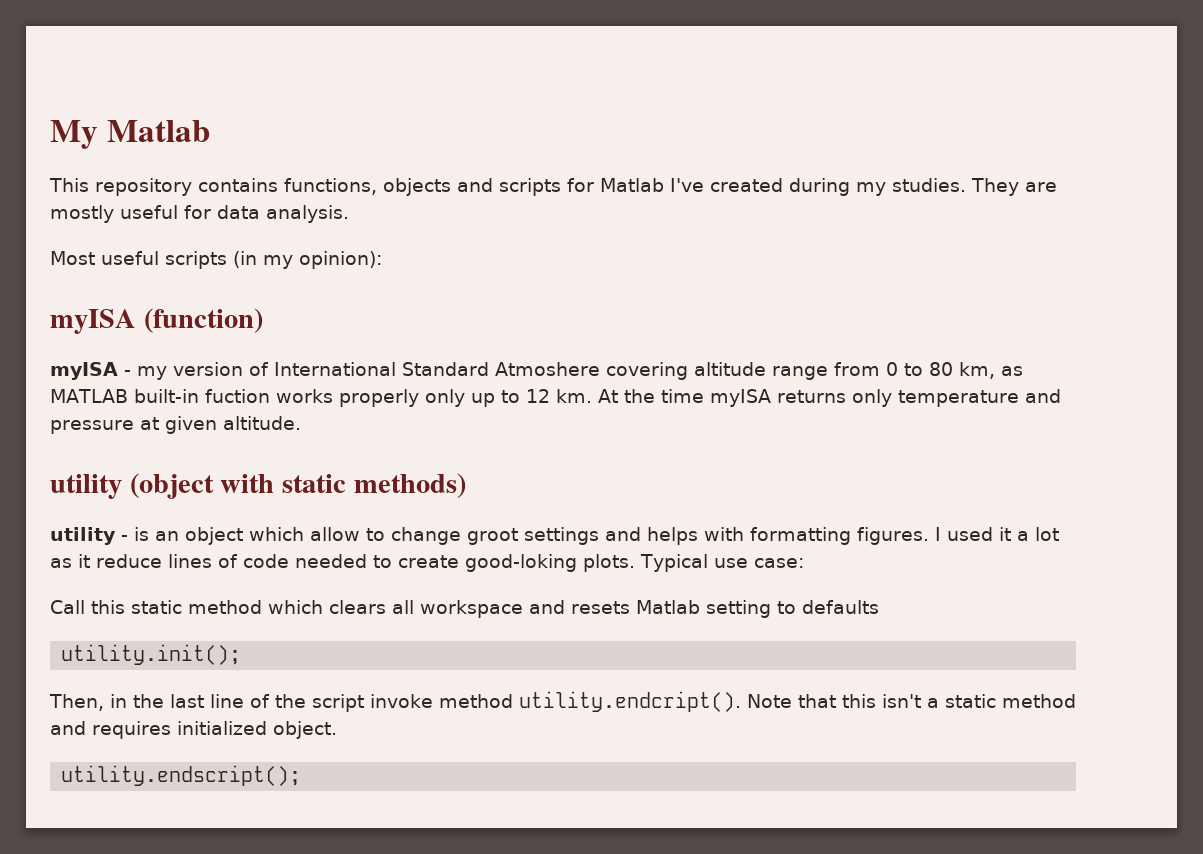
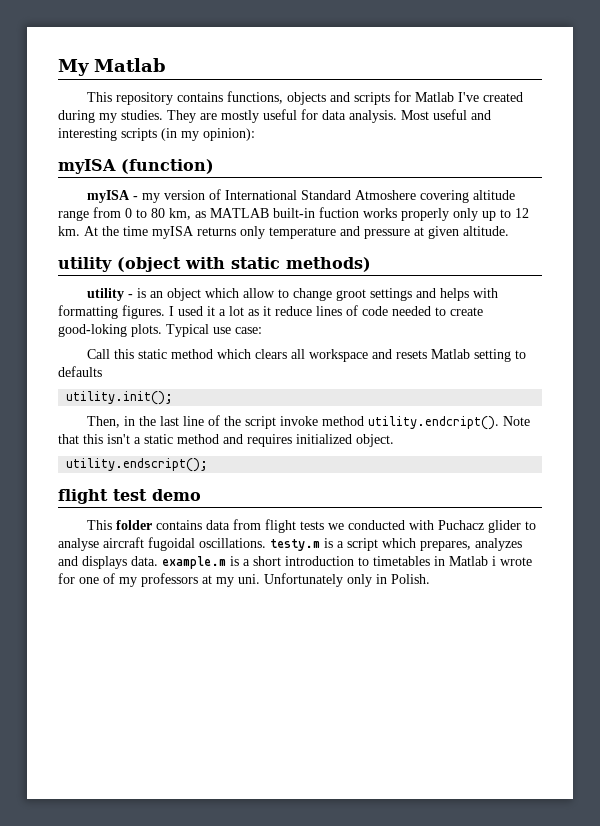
- They are mostly useful for data analysis.
- Most useful scripts (in my opinion):
+ They are mostly useful for data analysis. Most useful and interesting scripts (in my opinion):
+ flight test demo
+ This folder contains data from flight tests we conducted with Puchacz glider to analyse aircraft fugoidal oscillations. testy.m is a script which prepares, analyzes and displays data. example.m is a short introduction to timetables in Matlab i wrote for one of my professors at my uni. Unfortunately only in Polish.

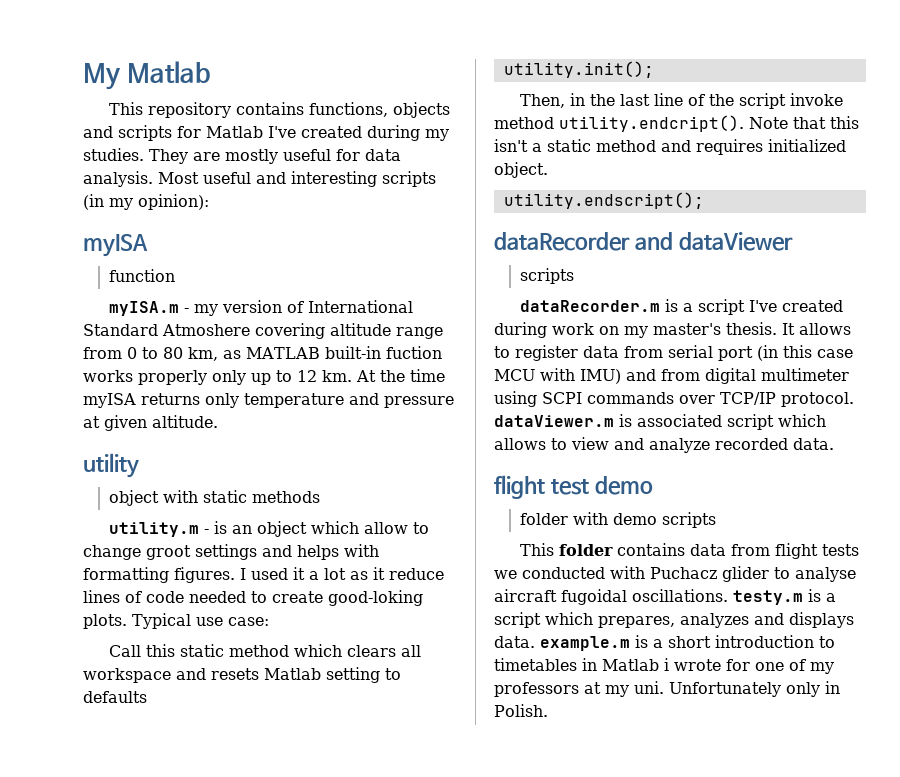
  Most useful and interesting scripts (in my opinion):
- myISA (function)
- myISA - my version of International Standard Atmoshere covering altitude range from 0 to 80 km, as MATLAB built-in fuction works properly only up to 12 km.
+ myISA
+ function
+ myISA.m - my version of International Standard Atmoshere covering altitude range from 0 to 80 km, as MATLAB built-in fuction works properly only up to 12 km.
- utility (object with static methods)
- utility - is an object which allow to change groot settings and helps with formatting figures.
+ utility
+ object with static methods
+ utility.m - is an object which allow to change groot settings and helps with formatting figures.
+ dataRecorder and dataViewer
+ scripts
+ dataRecorder.m is a script I've created during work on my master's thesis. It allows to register data from serial port (in this case MCU with IMU) and from digital multimeter using SCPI commands over TCP/IP protocol. dataViewer.m is associated script which allows to view and analyze recorded data.
+ folder with demo scripts

